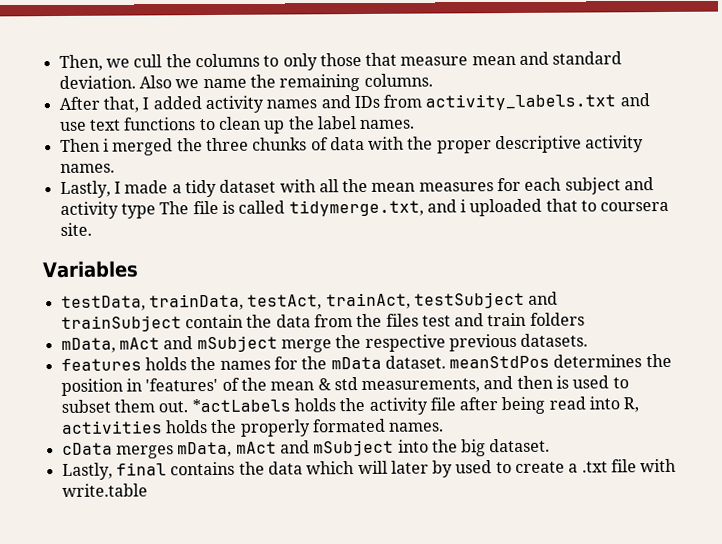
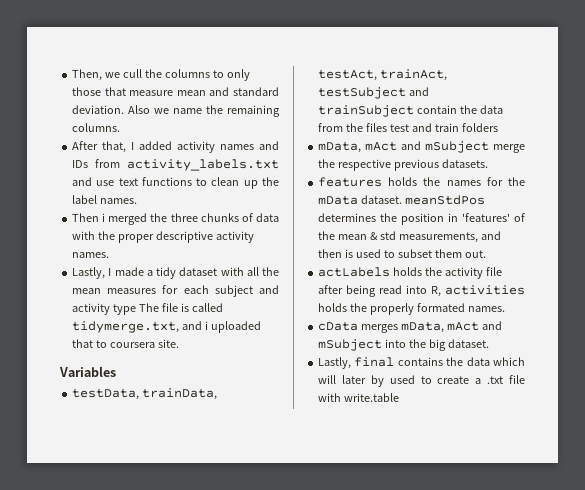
- features holds the names for the mData dataset. meanStdPos determines the position in 'features' of the mean & std measurements, and then is used to subset them out. *actLabels holds the activity file after being read into R, activities holds the properly formated names.
+ features holds the names for the mData dataset. meanStdPos determines the position in 'features' of the mean & std measurements, and then is used to subset them out.
+ actLabels holds the activity file after being read into R, activities holds the properly formated names.

